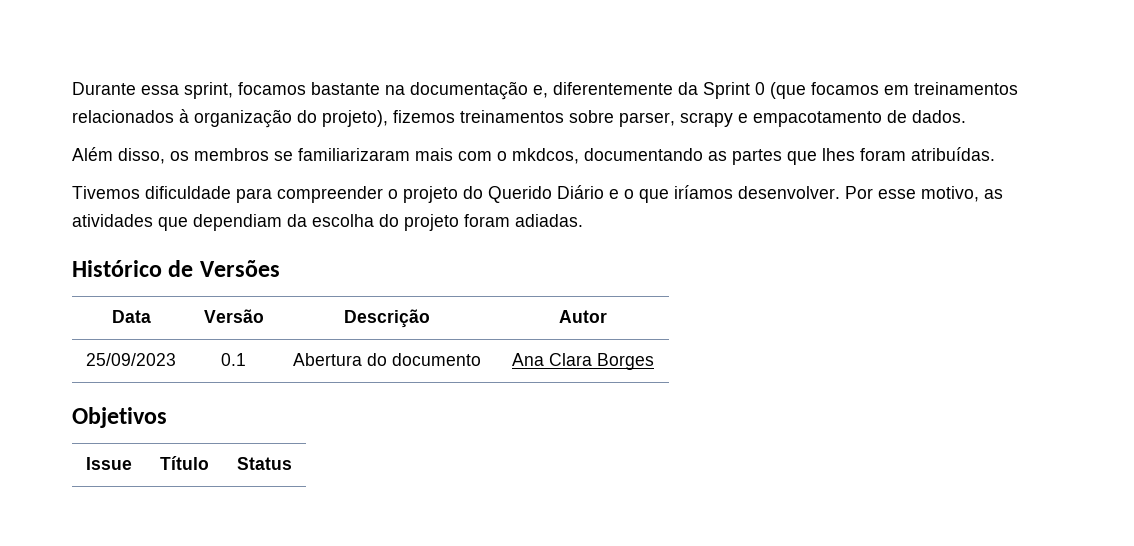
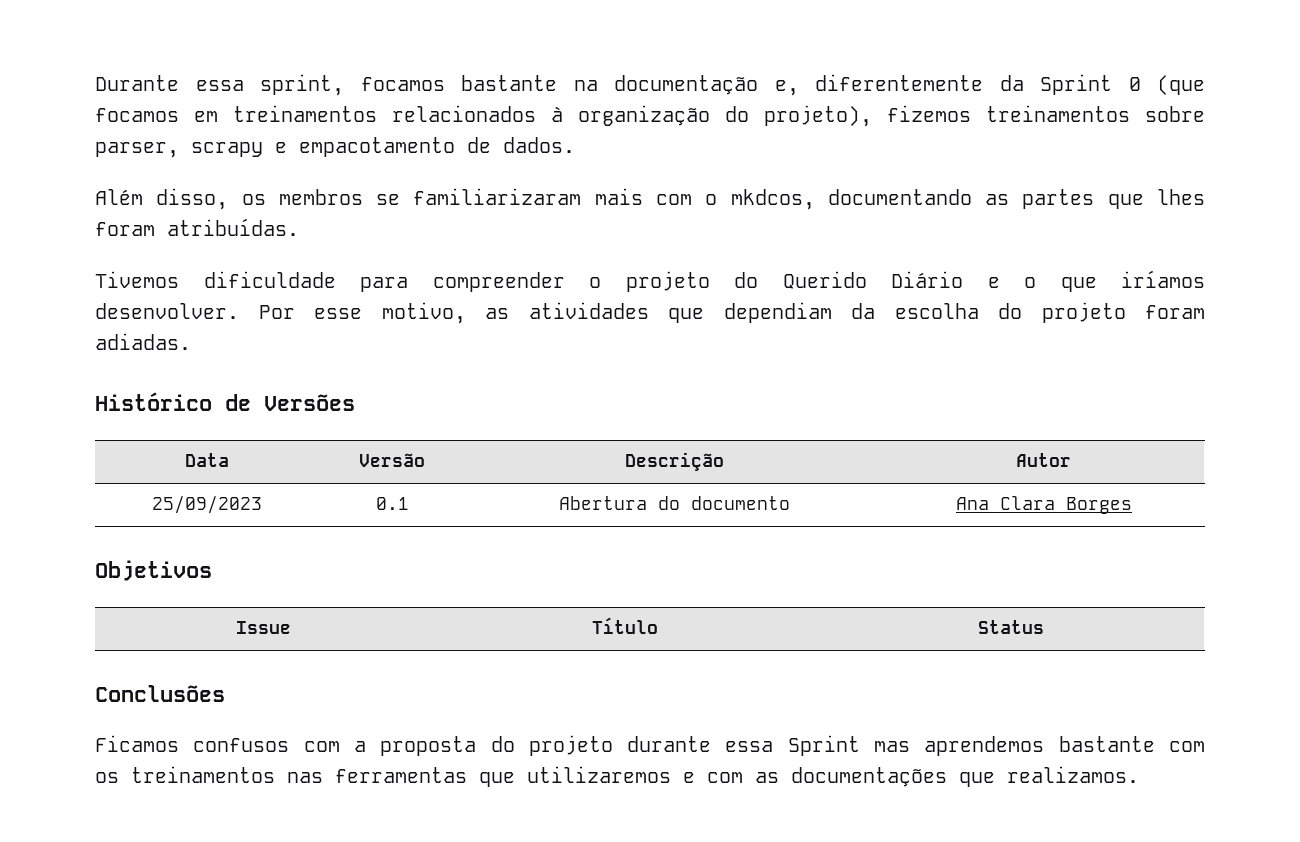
+ Conclusões
+ Ficamos confusos com a proposta do projeto durante essa Sprint mas aprendemos bastante com os treinamentos nas ferramentas que utilizaremos e com as documentações que realizamos.

